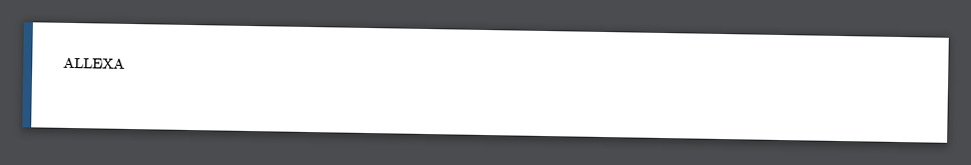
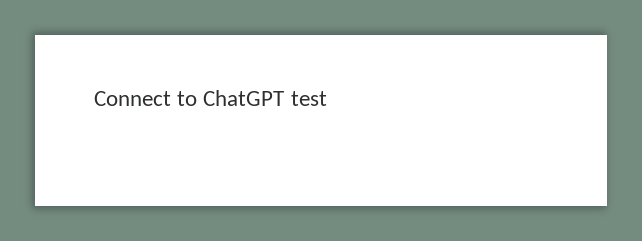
- ALLEXA
+ Connect to ChatGPT test

